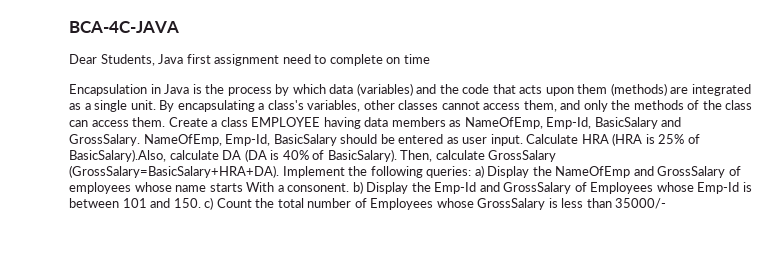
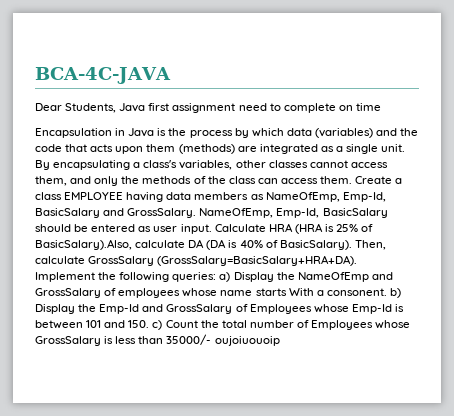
- Implement the following queries: a) Display the NameOfEmp and GrossSalary of employees whose name starts With a consonent. b) Display the Emp-Id and GrossSalary of Employees whose Emp-Id is between 101 and 150. c) Count the total number of Employees whose GrossSalary is less than 35000/-
+ Implement the following queries: a) Display the NameOfEmp and GrossSalary of employees whose name starts With a consonent. b) Display the Emp-Id and GrossSalary of Employees whose Emp-Id is between 101 and 150. c) Count the total number of Employees whose GrossSalary is less than 35000/- oujoiuouoip

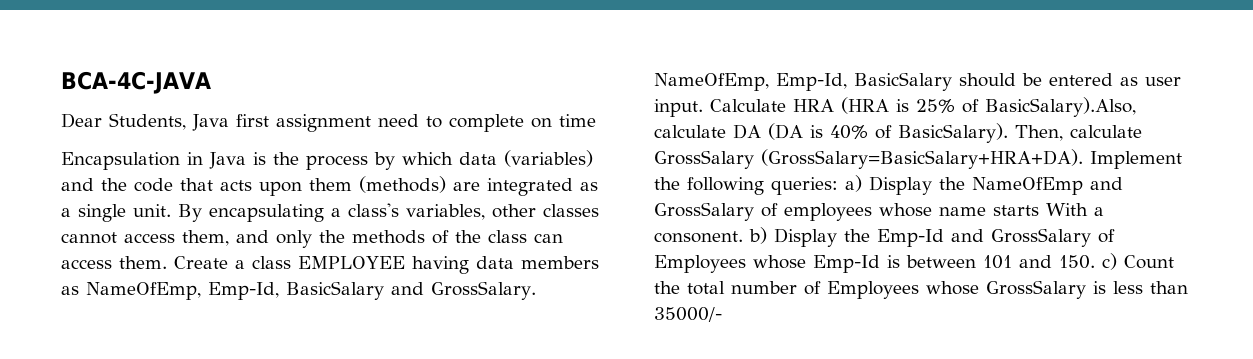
- Implement the following queries: a) Display the NameOfEmp and GrossSalary of employees whose name starts With a consonent. b) Display the Emp-Id and GrossSalary of Employees whose Emp-Id is between 101 and 150. c) Count the total number of Employees whose GrossSalary is less than 35000/- oujoiuouoip
+ Implement the following queries: a) Display the NameOfEmp and GrossSalary of employees whose name starts With a consonent. b) Display the Emp-Id and GrossSalary of Employees whose Emp-Id is between 101 and 150. c) Count the total number of Employees whose GrossSalary is less than 35000/-

